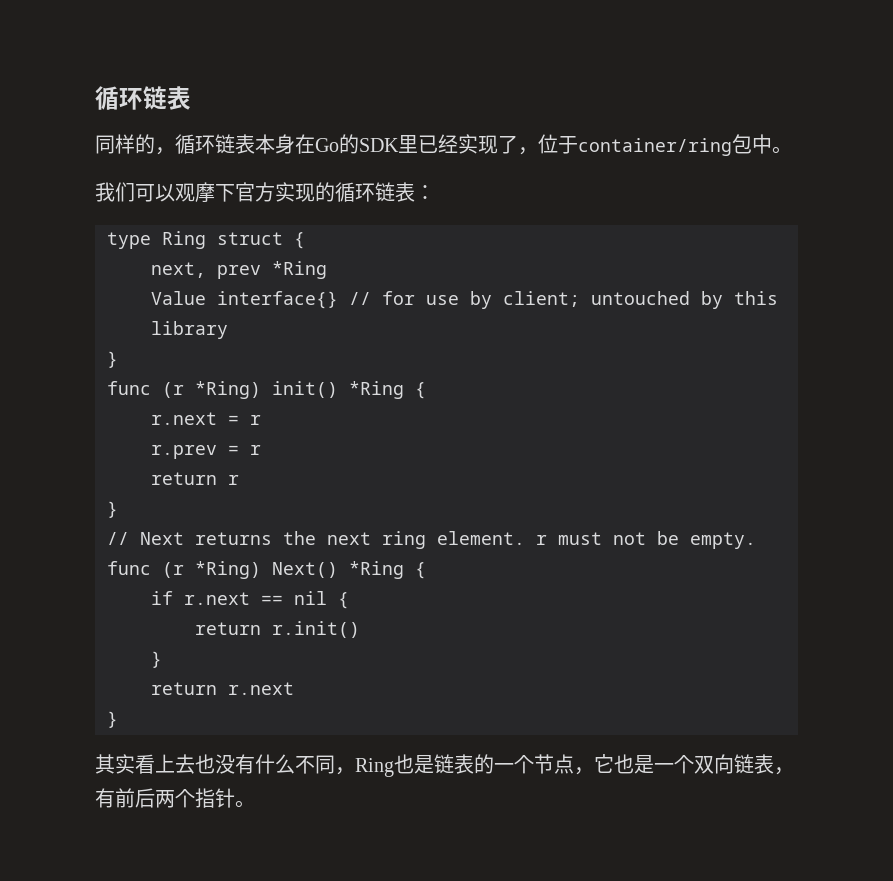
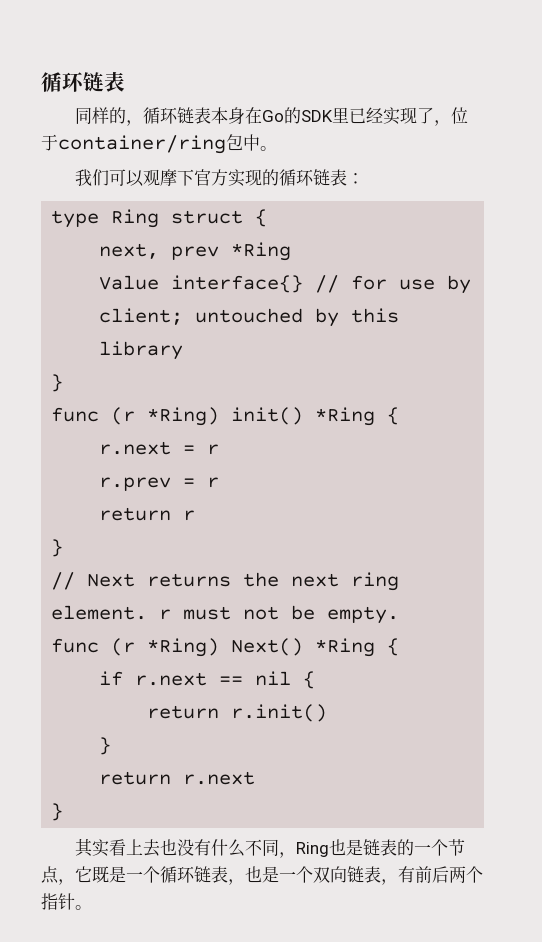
- 其实看上去也没有什么不同，Ring也是链表的一个节点，它也是一个双向链表，有前后两个指针。
+ 其实看上去也没有什么不同，Ring也是链表的一个节点，它既是一个循环链表，也是一个双向链表，有前后两个指针。

